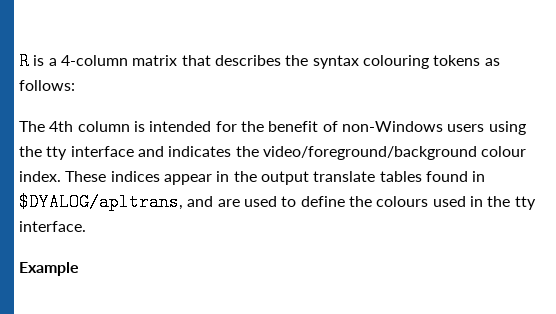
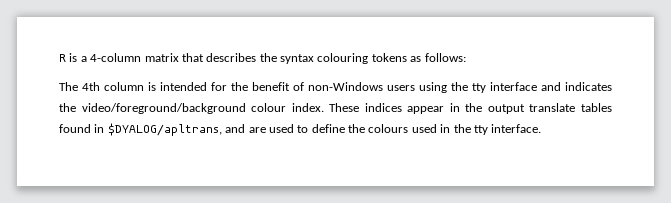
- Example

